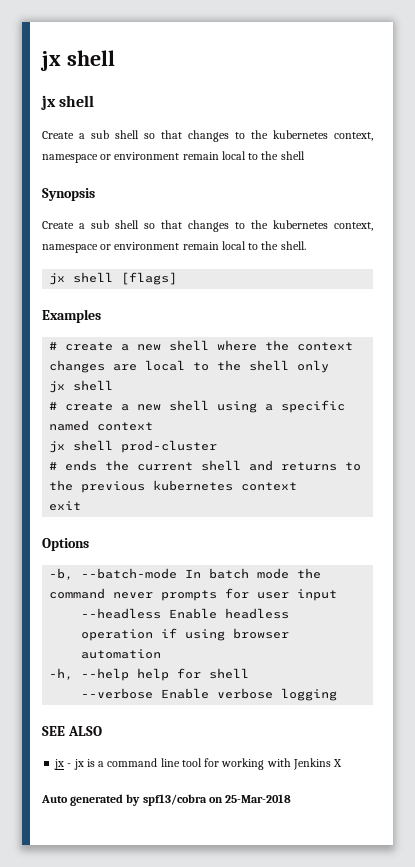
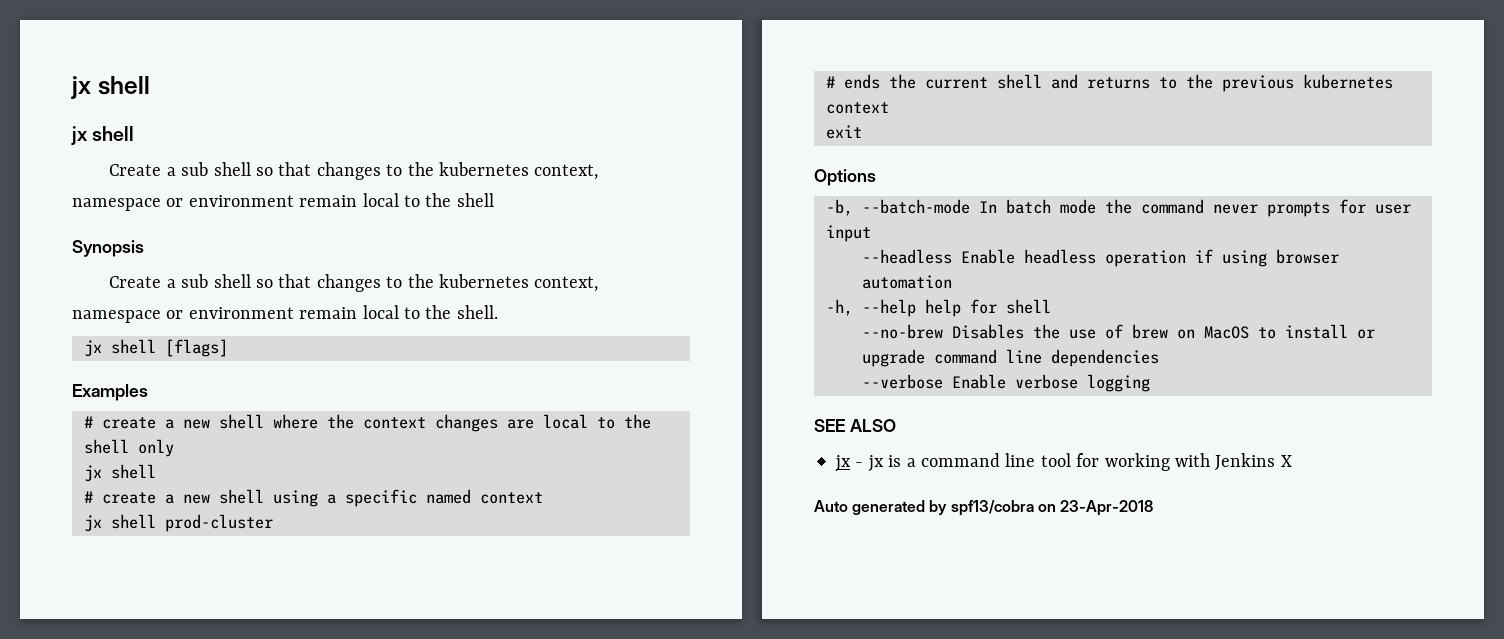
+ --no-brew Disables the use of brew on MacOS to install or upgrade command line dependencies
- Auto generated by spf13/cobra on 25-Mar-2018
+ Auto generated by spf13/cobra on 23-Apr-2018

